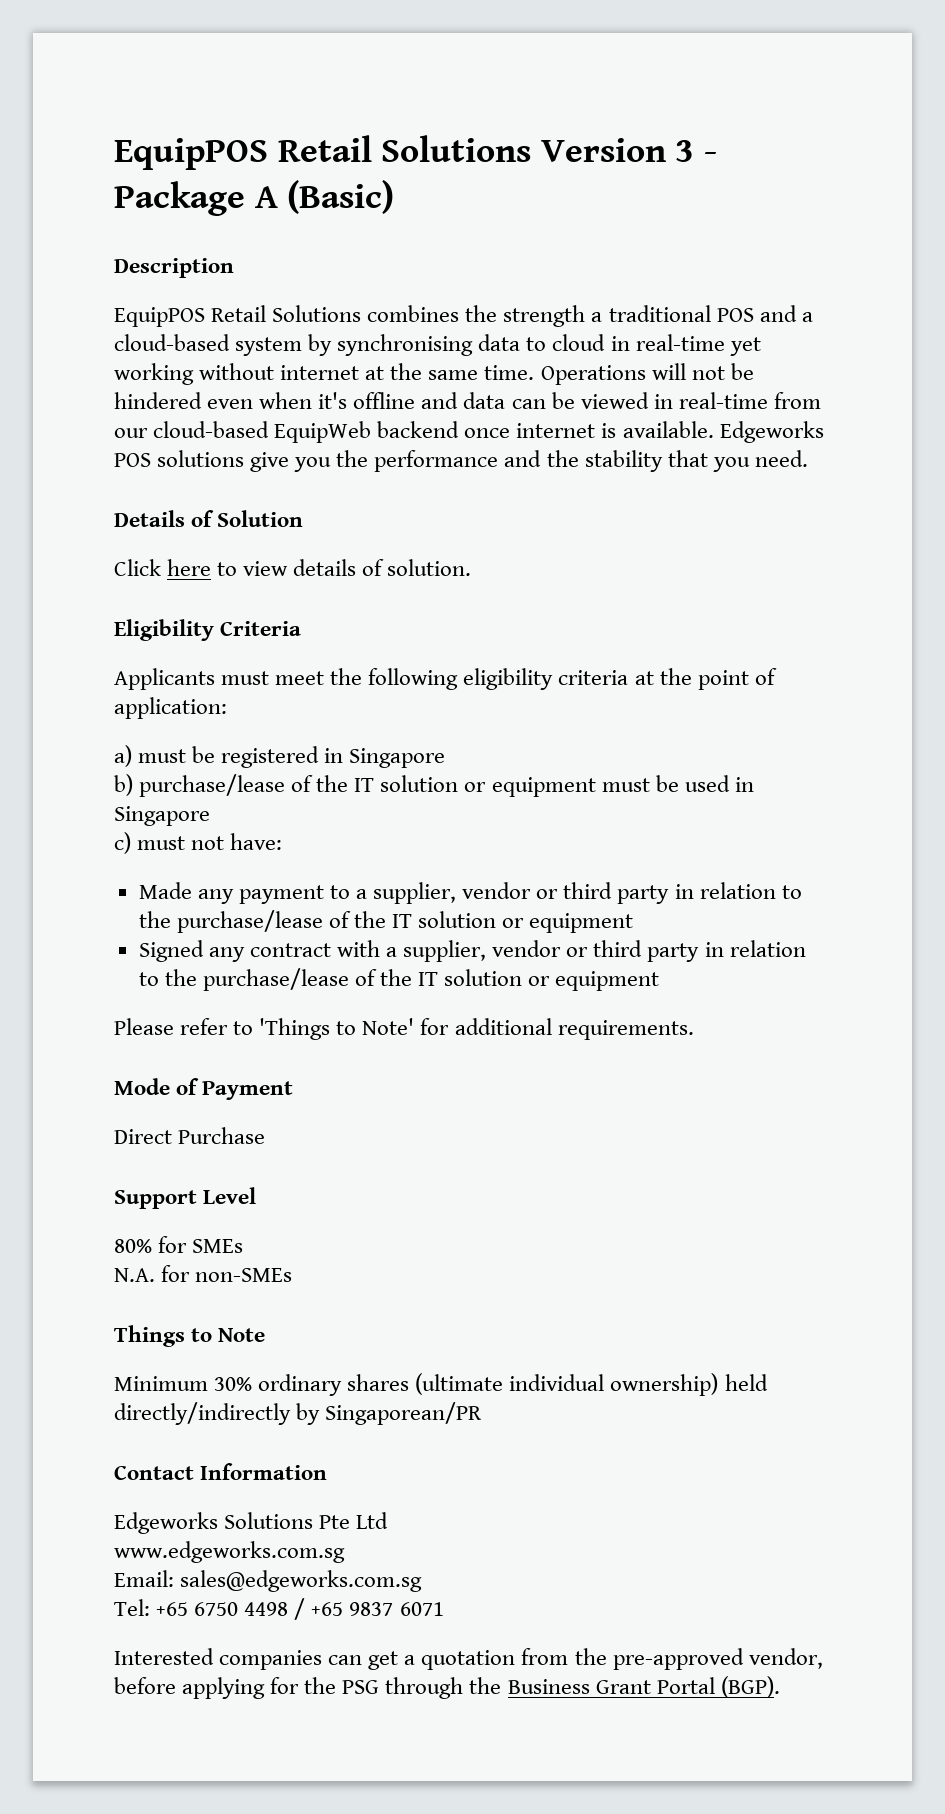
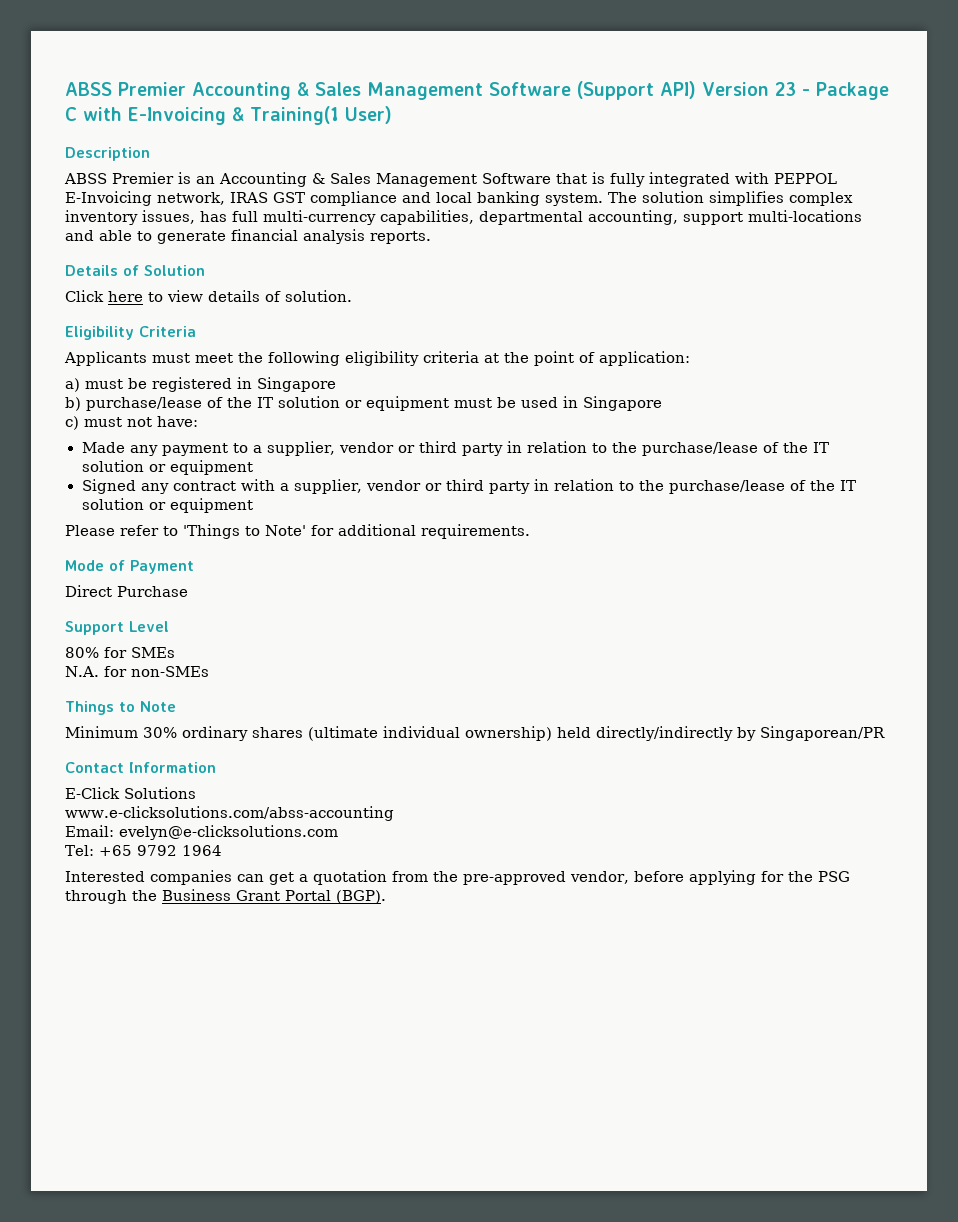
- EquipPOS Retail Solutions Version 3 - Package A (Basic)
+ ABSS Premier Accounting & Sales Management Software (Support API) Version 23 - Package C with E-Invoicing & Training(1 User)
  Description
- EquipPOS Retail Solutions combines the strength a traditional POS and a cloud-based system by synchronising data to cloud in real-time yet working without internet at the same time. Operations will not be hindered even when it's offline and data can be viewed in real-time from our cloud-based EquipWeb backend once internet is available. Edgeworks POS solutions give you the performance and the stability that you need.
+ ABSS Premier is an Accounting & Sales Management Software that is fully integrated with PEPPOL E-Invoicing network, IRAS GST compliance and local banking system. The solution simplifies complex inventory issues, has full multi-currency capabilities, departmental accounting, support multi-locations and able to generate financial analysis reports.
- Edgeworks Solutions Pte Ltd
- www.edgeworks.com.sg
+ E-Click Solutions
+ www.e-clicksolutions.com/abss-accounting
- Email: sales@edgeworks.com.sg
+ Email: evelyn@e-clicksolutions.com
- Tel: +65 6750 4498 / +65 9837 6071
+ Tel: +65 9792 1964

